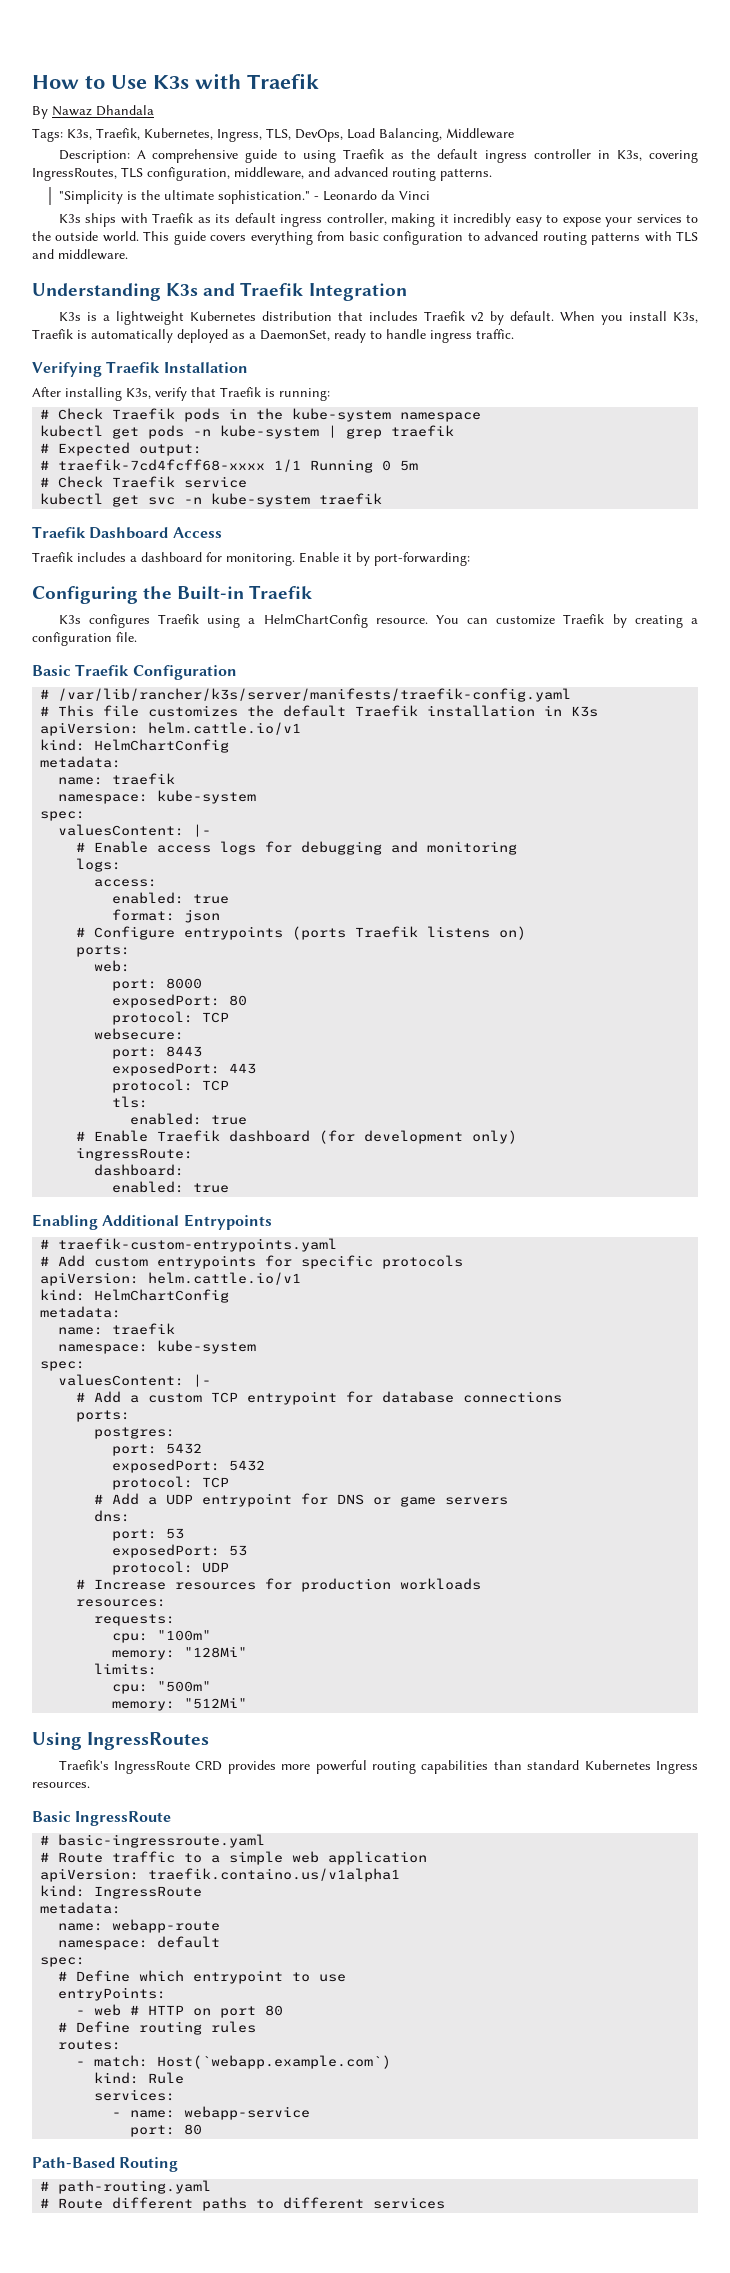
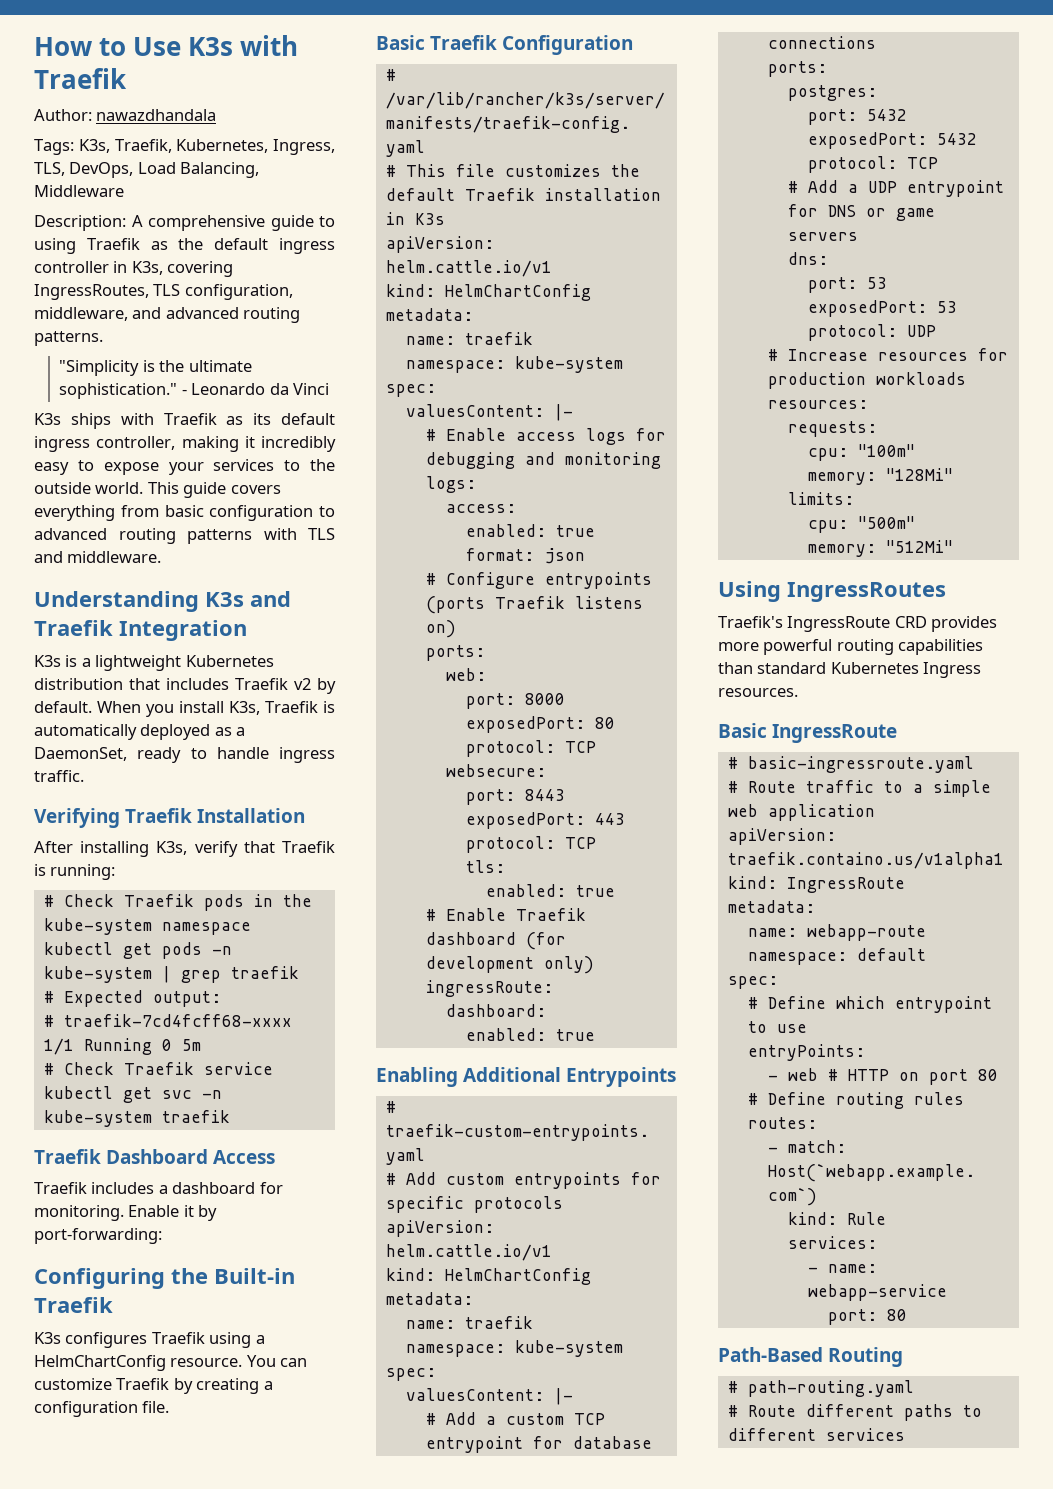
- By Nawaz Dhandala
+ Author: nawazdhandala

